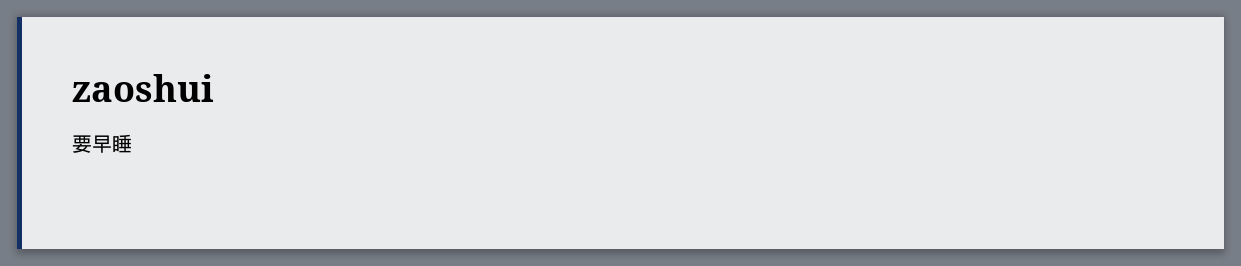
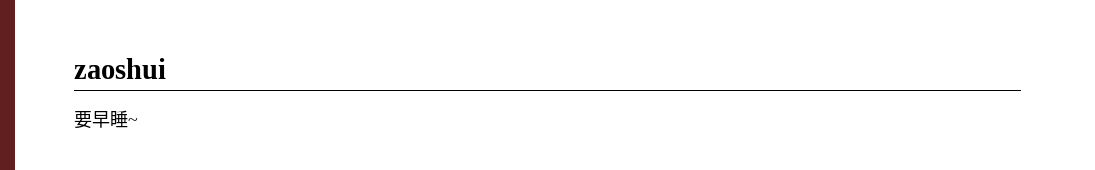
- 要早睡
+ 要早睡~

